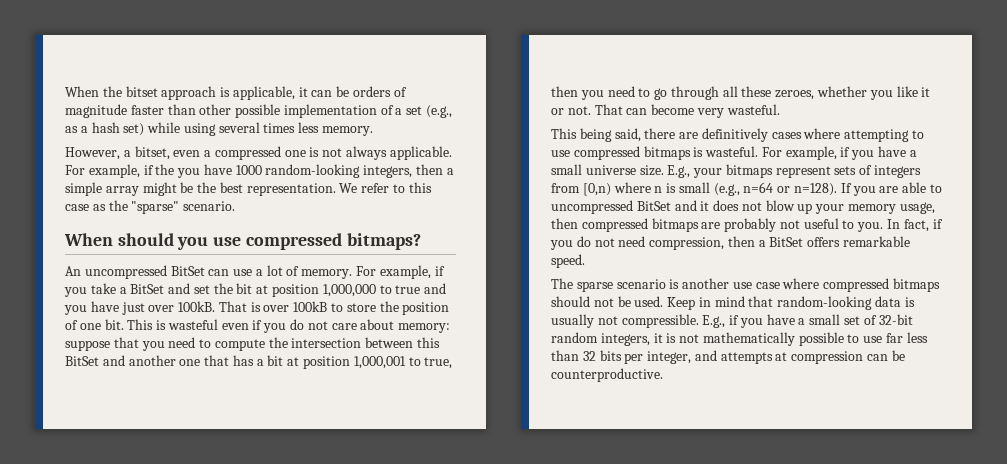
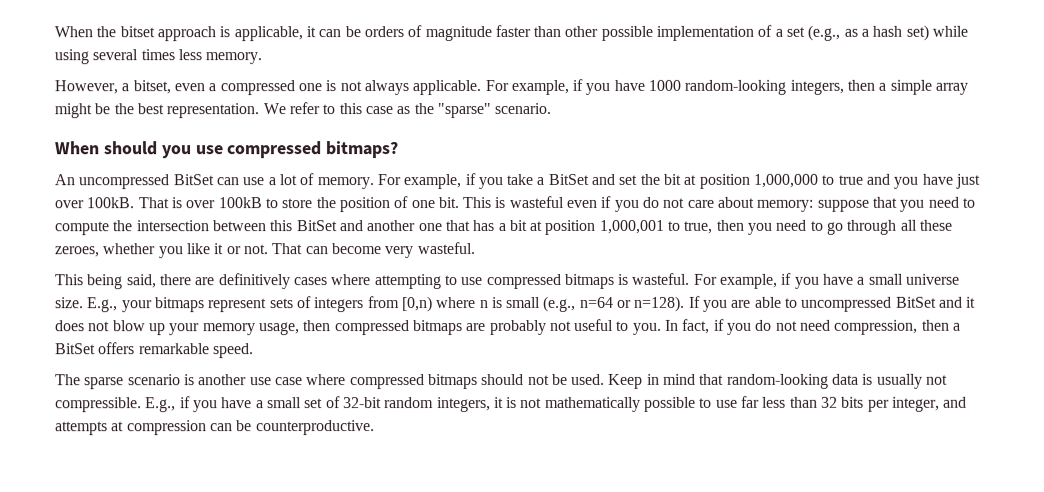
- For example, if the you have 1000 random-looking integers, then a simple array might be the best representation.
+ For example, if you have 1000 random-looking integers, then a simple array might be the best representation.

